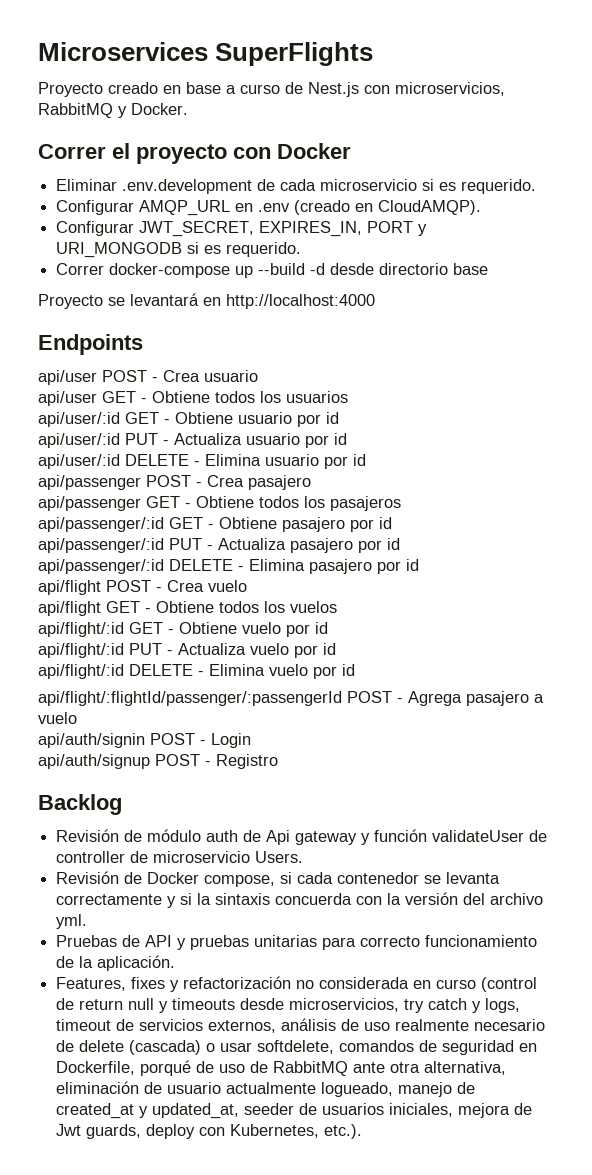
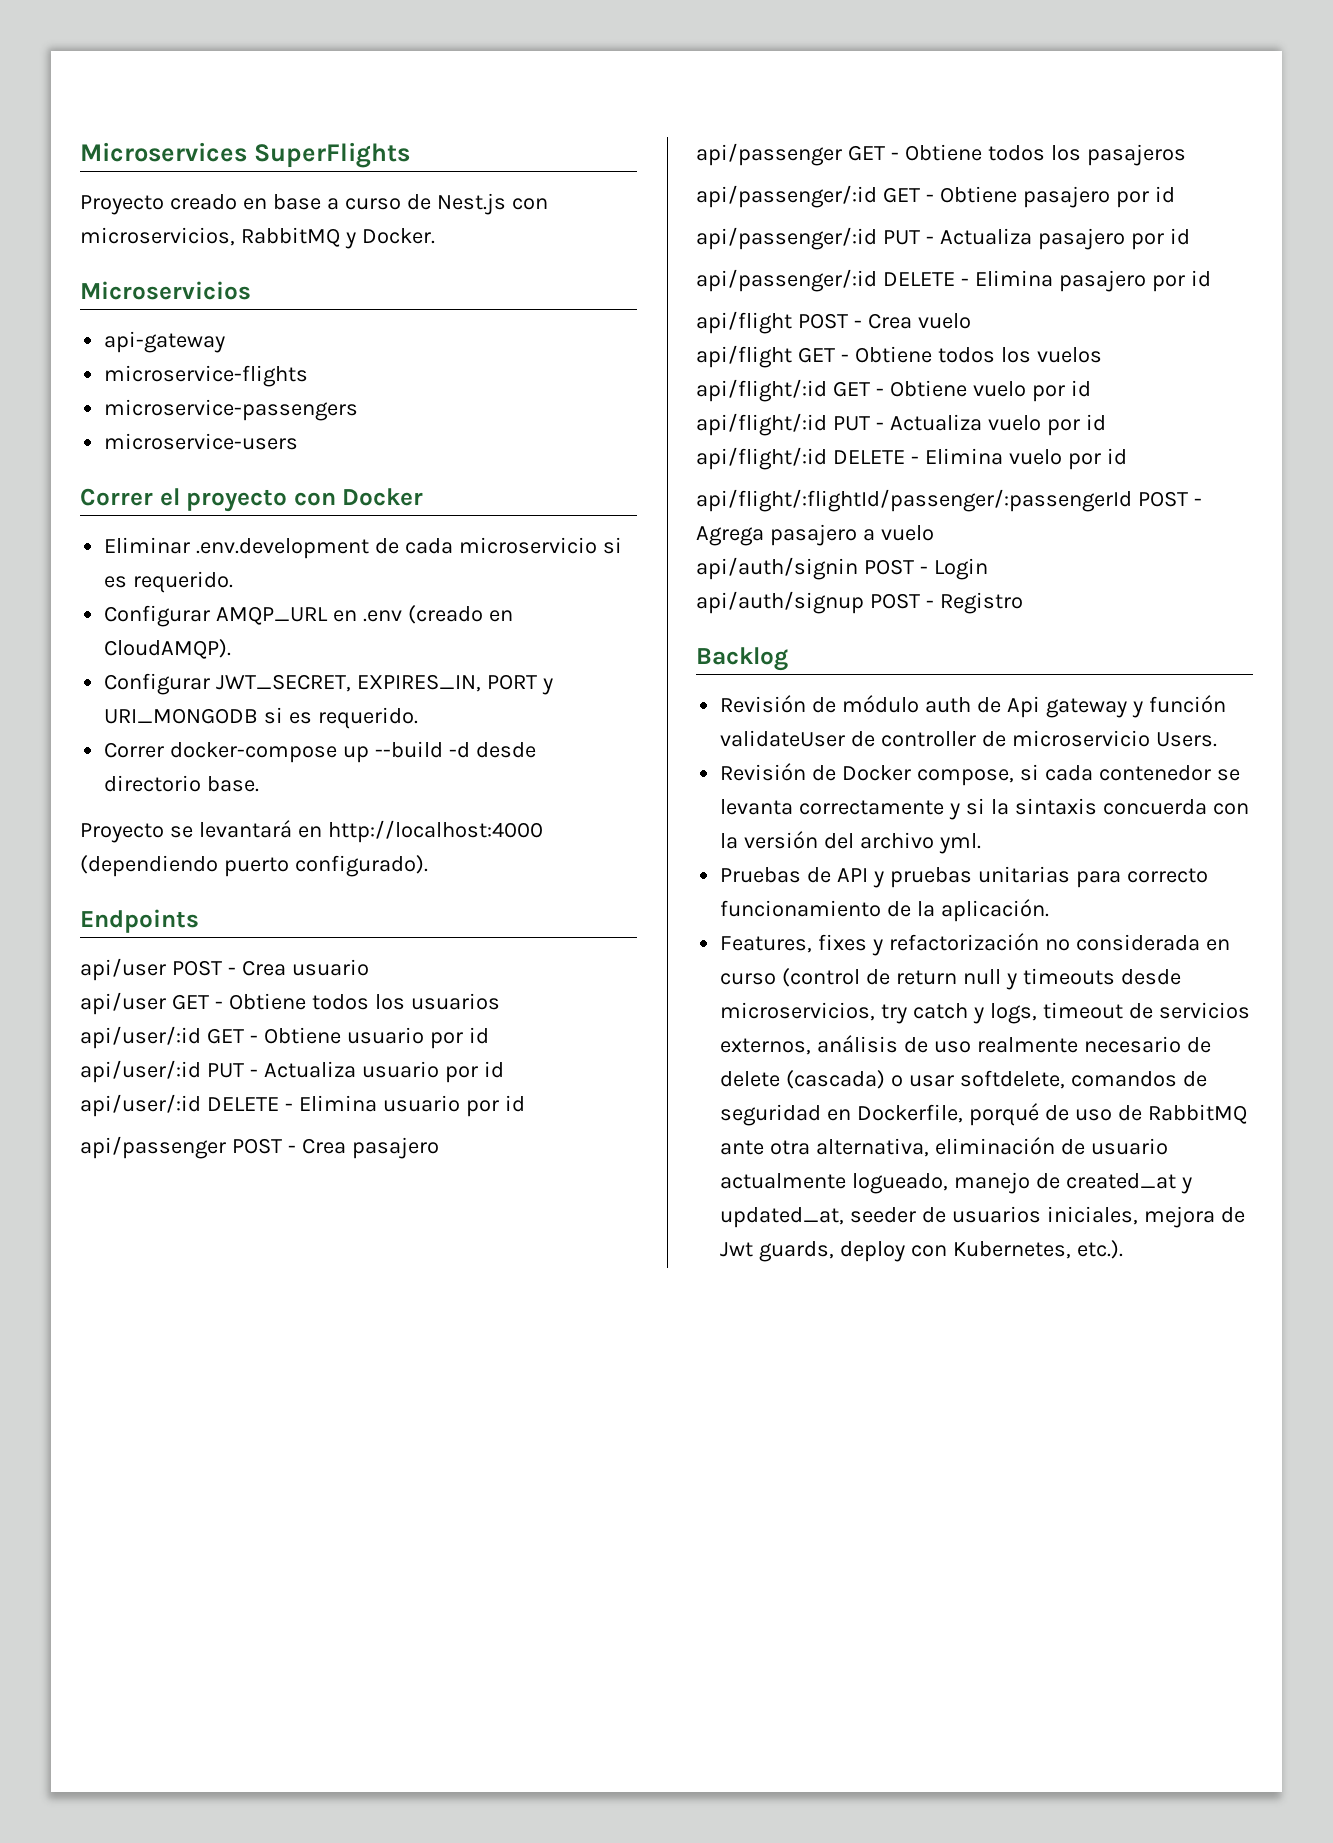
+ Microservicios
+ api-gateway
+ microservice-flights
+ microservice-passengers
+ microservice-users
- Correr docker-compose up --build -d desde directorio base
+ Correr docker-compose up --build -d desde directorio base.
- Proyecto se levantará en http://localhost:4000
+ Proyecto se levantará en http://localhost:4000 (dependiendo puerto configurado).

